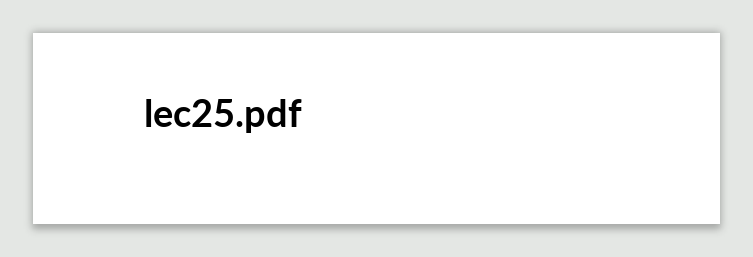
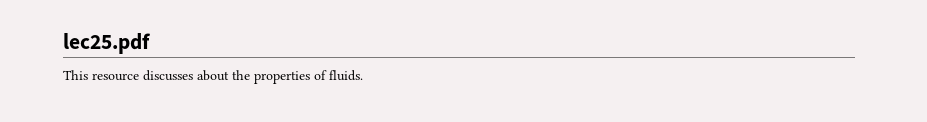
+ This resource discusses about the properties of fluids.

